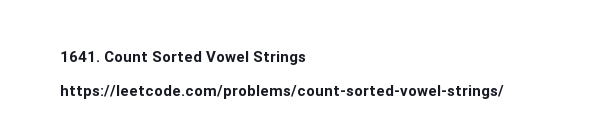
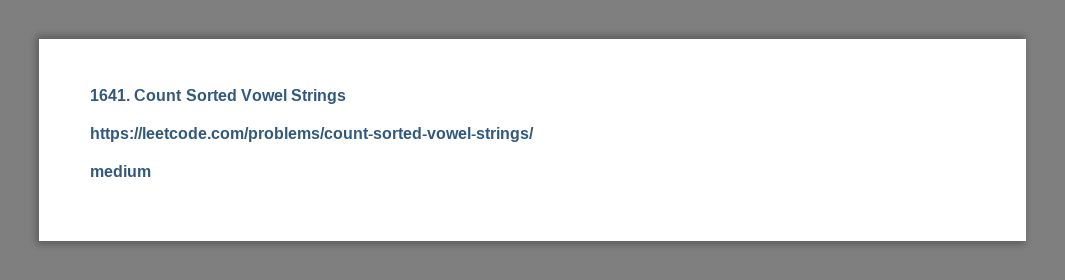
+ medium

